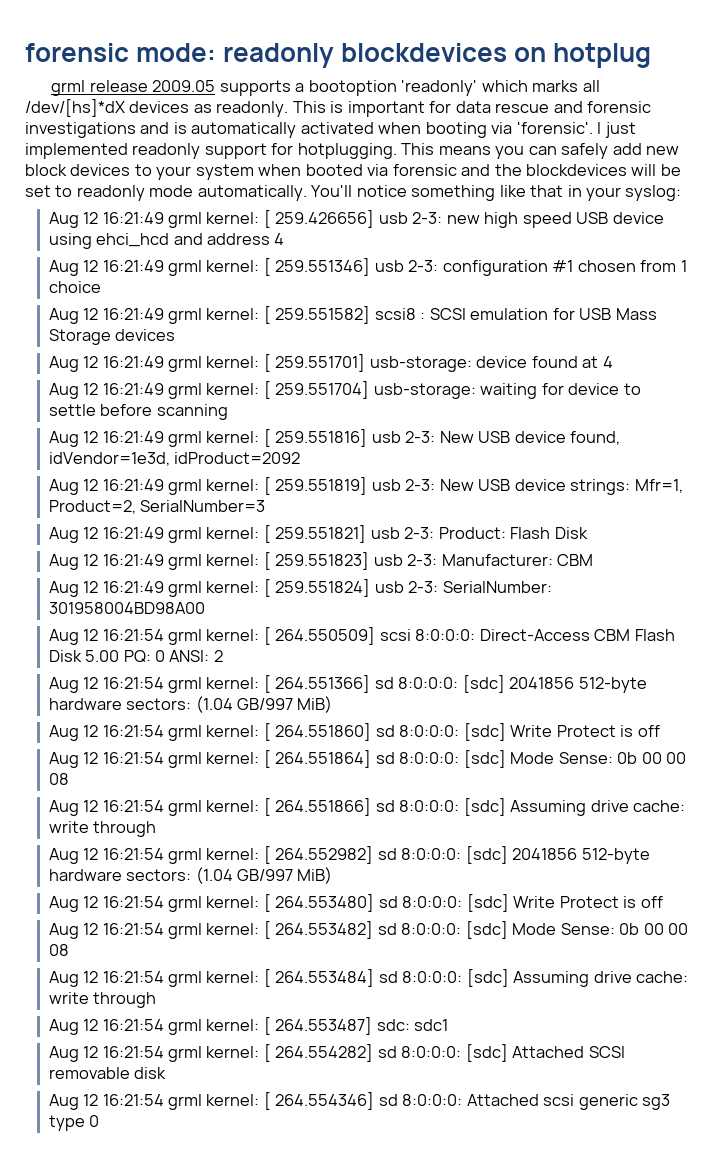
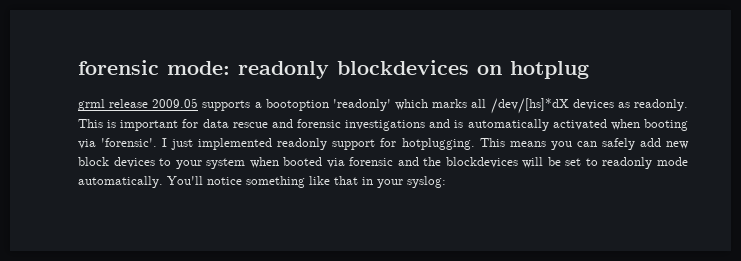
- Aug 12 16:21:49 grml kernel: [ 259.426656] usb 2-3: new high speed USB device using ehci_hcd and address 4
- Aug 12 16:21:49 grml kernel: [ 259.551346] usb 2-3: configuration #1 chosen from 1 choice
- Aug 12 16:21:49 grml kernel: [ 259.551582] scsi8 : SCSI emulation for USB Mass Storage devices
- Aug 12 16:21:49 grml kernel: [ 259.551701] usb-storage: device found at 4
- Aug 12 16:21:49 grml kernel: [ 259.551704] usb-storage: waiting for device to settle before scanning
- Aug 12 16:21:49 grml kernel: [ 259.551816] usb 2-3: New USB device found, idVendor=1e3d, idProduct=2092
- Aug 12 16:21:49 grml kernel: [ 259.551819] usb 2-3: New USB device strings: Mfr=1, Product=2, SerialNumber=3
- Aug 12 16:21:49 grml kernel: [ 259.551821] usb 2-3: Product: Flash Disk
- Aug 12 16:21:49 grml kernel: [ 259.551823] usb 2-3: Manufacturer: CBM
- Aug 12 16:21:49 grml kernel: [ 259.551824] usb 2-3: SerialNumber: 301958004BD98A00
- Aug 12 16:21:54 grml kernel: [ 264.550509] scsi 8:0:0:0: Direct-Access CBM Flash Disk 5.00 PQ: 0 ANSI: 2
- Aug 12 16:21:54 grml kernel: [ 264.551366] sd 8:0:0:0: [sdc] 2041856 512-byte hardware sectors: (1.04 GB/997 MiB)
- Aug 12 16:21:54 grml kernel: [ 264.551860] sd 8:0:0:0: [sdc] Write Protect is off
- Aug 12 16:21:54 grml kernel: [ 264.551864] sd 8:0:0:0: [sdc] Mode Sense: 0b 00 00 08
- Aug 12 16:21:54 grml kernel: [ 264.551866] sd 8:0:0:0: [sdc] Assuming drive cache: write through
- Aug 12 16:21:54 grml kernel: [ 264.552982] sd 8:0:0:0: [sdc] 2041856 512-byte hardware sectors: (1.04 GB/997 MiB)
- Aug 12 16:21:54 grml kernel: [ 264.553480] sd 8:0:0:0: [sdc] Write Protect is off
- Aug 12 16:21:54 grml kernel: [ 264.553482] sd 8:0:0:0: [sdc] Mode Sense: 0b 00 00 08
- Aug 12 16:21:54 grml kernel: [ 264.553484] sd 8:0:0:0: [sdc] Assuming drive cache: write through
- Aug 12 16:21:54 grml kernel: [ 264.553487] sdc: sdc1
- Aug 12 16:21:54 grml kernel: [ 264.554282] sd 8:0:0:0: [sdc] Attached SCSI removable disk
- Aug 12 16:21:54 grml kernel: [ 264.554346] sd 8:0:0:0: Attached scsi generic sg3 type 0

